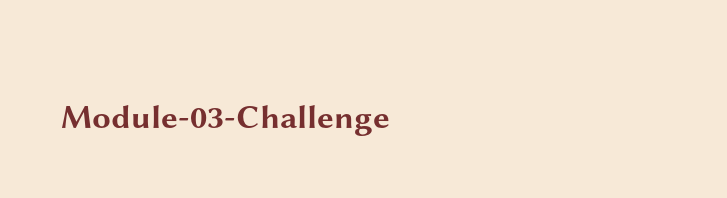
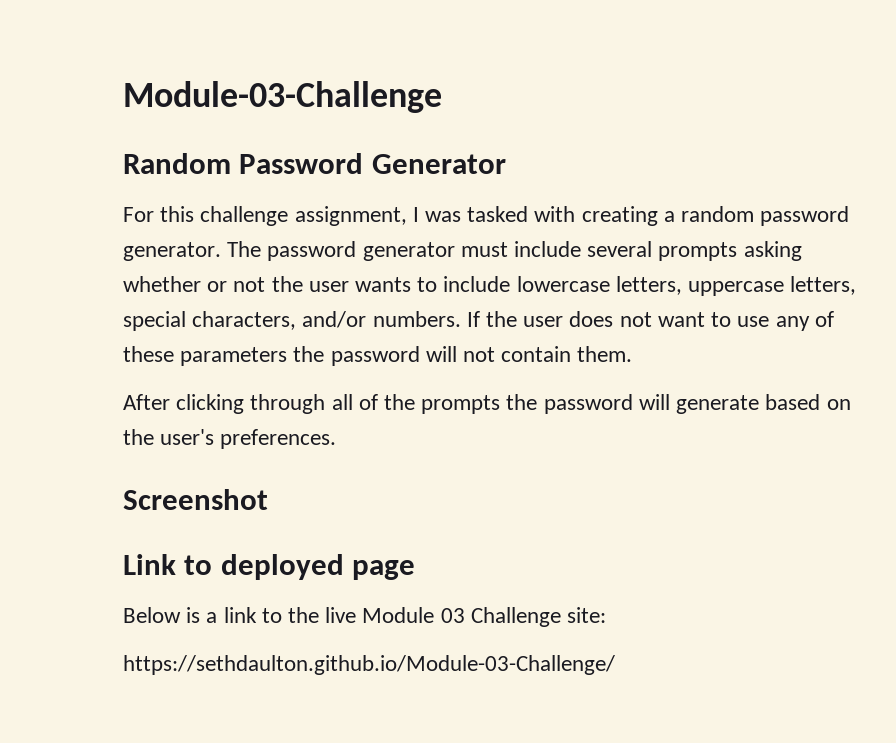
+ Random Password Generator
+ For this challenge assignment, I was tasked with creating a random password generator. The password generator must include several prompts asking whether or not the user wants to include lowercase letters, uppercase letters, special characters, and/or numbers. If the user does not want to use any of these parameters the password will not contain them.
+ After clicking through all of the prompts the password will generate based on the user's preferences.
+ Screenshot
+ Link to deployed page
+ Below is a link to the live Module 03 Challenge site:
+ https://sethdaulton.github.io/Module-03-Challenge/

